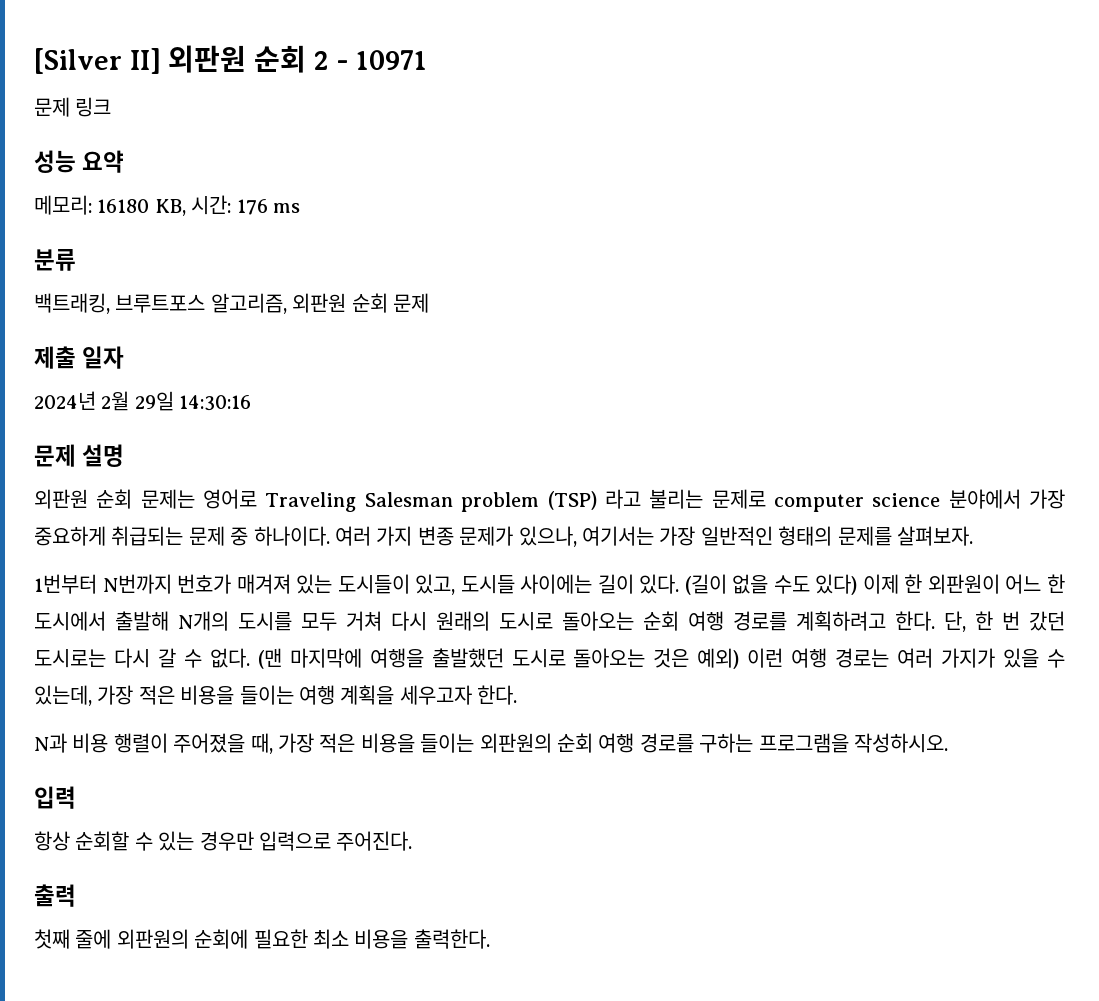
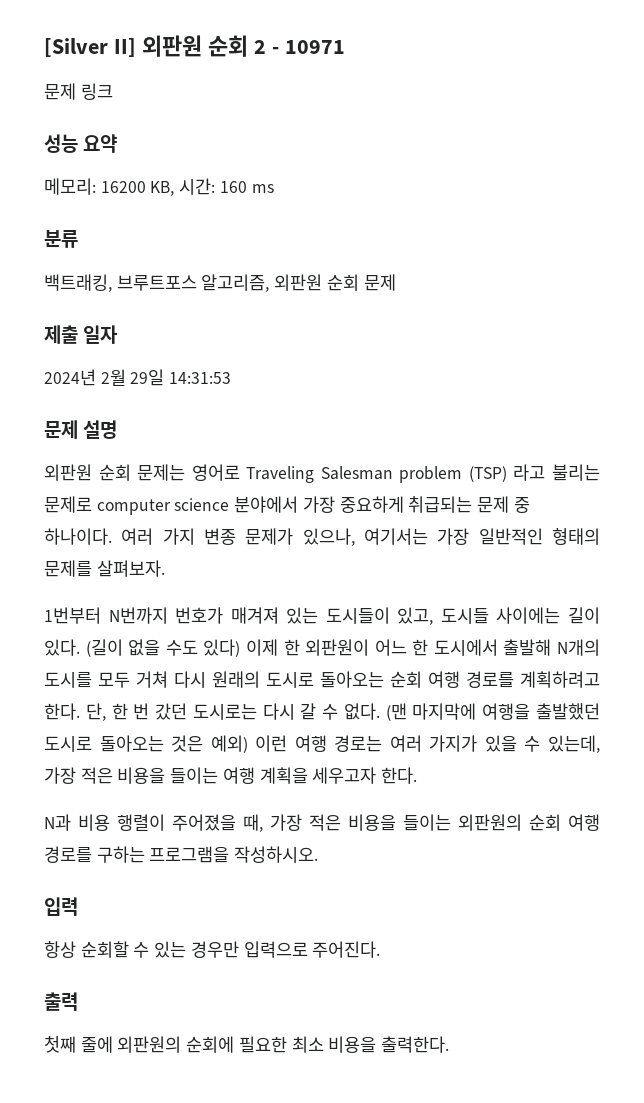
- 메모리: 16180 KB, 시간: 176 ms
+ 메모리: 16200 KB, 시간: 160 ms
- 2024년 2월 29일 14:30:16
+ 2024년 2월 29일 14:31:53

